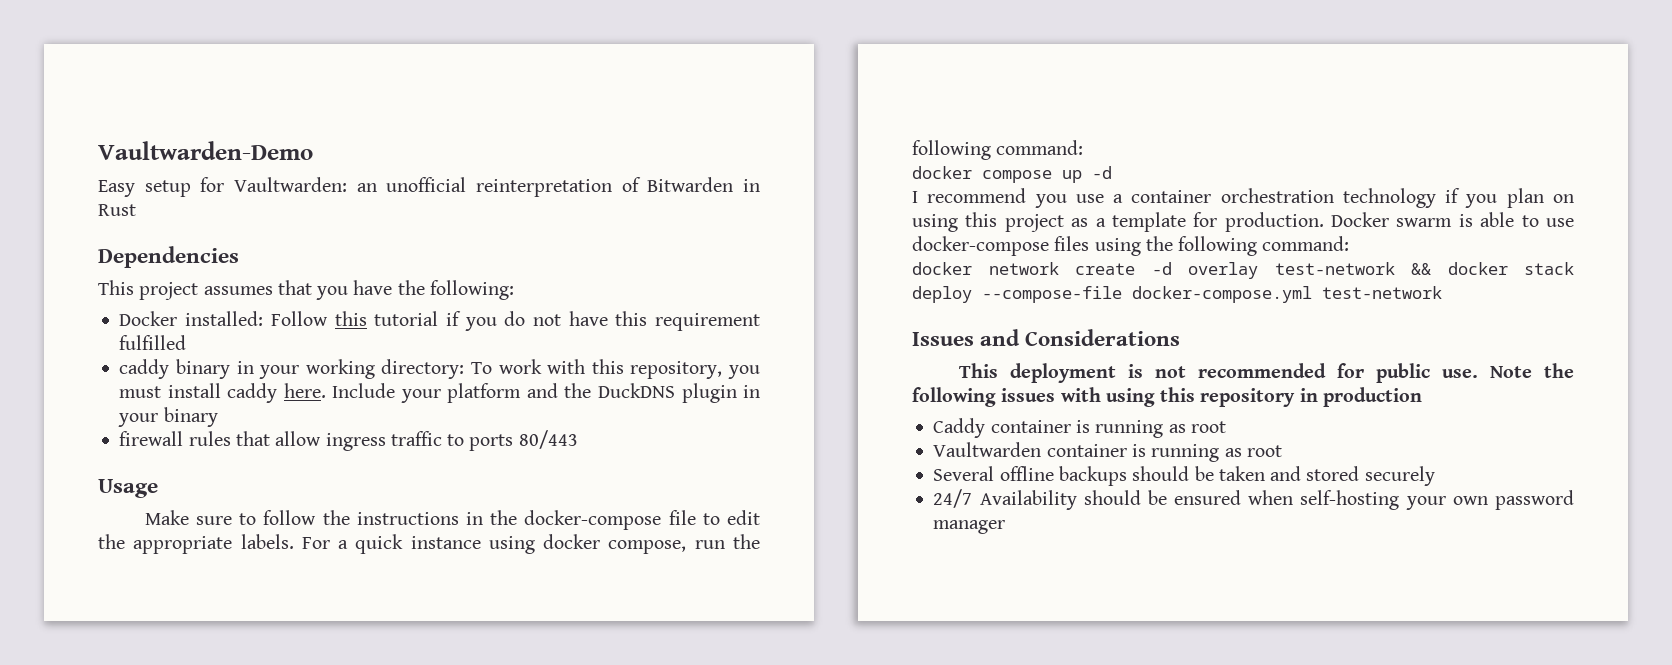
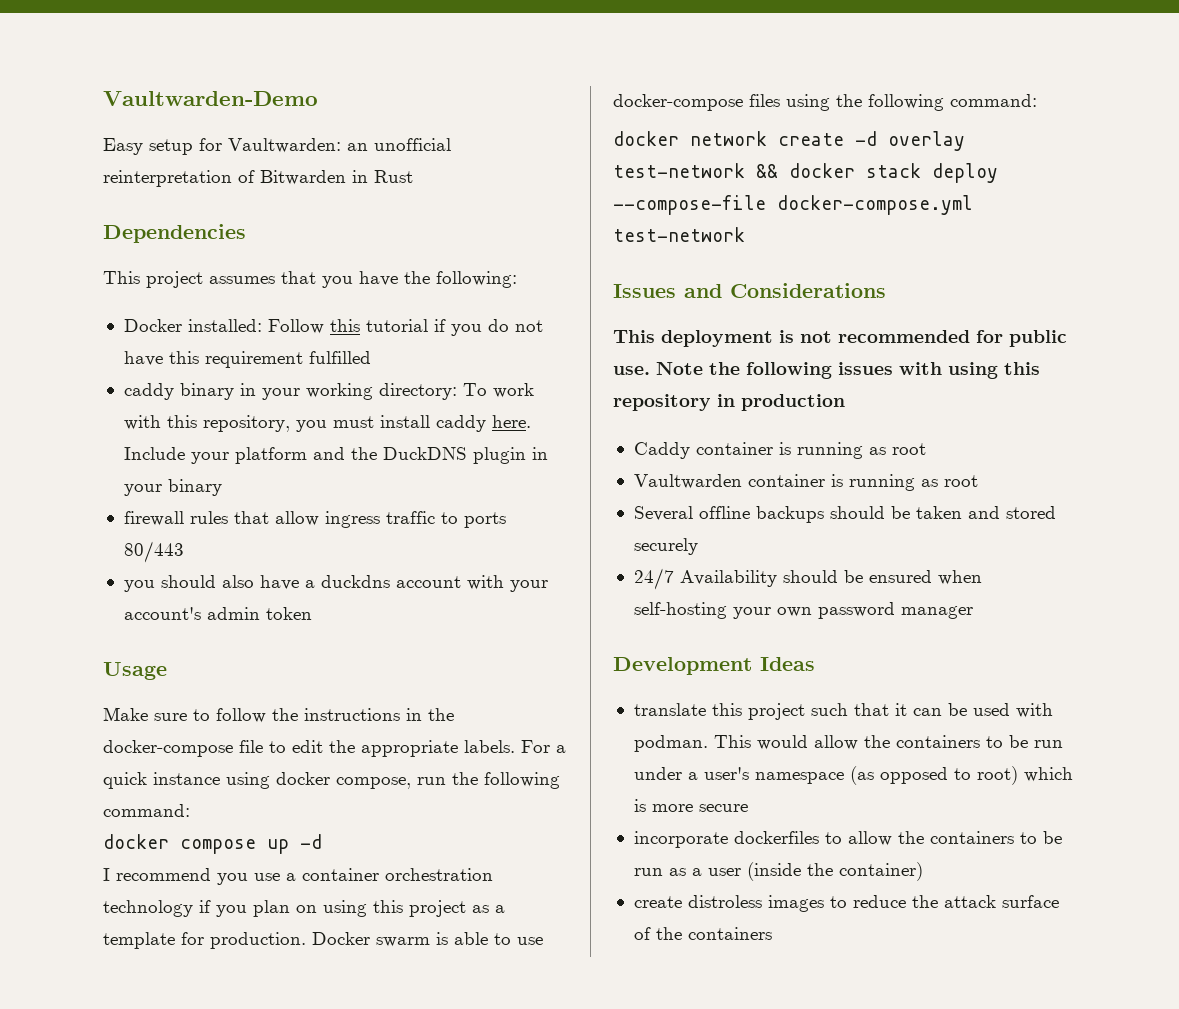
+ you should also have a duckdns account with your account's admin token
+ Development Ideas
+ translate this project such that it can be used with podman. This would allow the containers to be run under a user's namespace (as opposed to root) which is more secure
+ incorporate dockerfiles to allow the containers to be run as a user (inside the container)
+ create distroless images to reduce the attack surface of the containers

